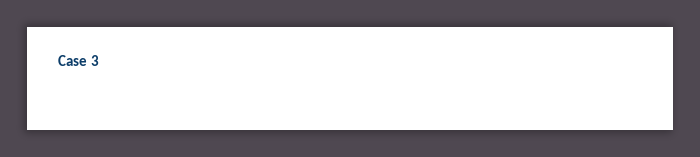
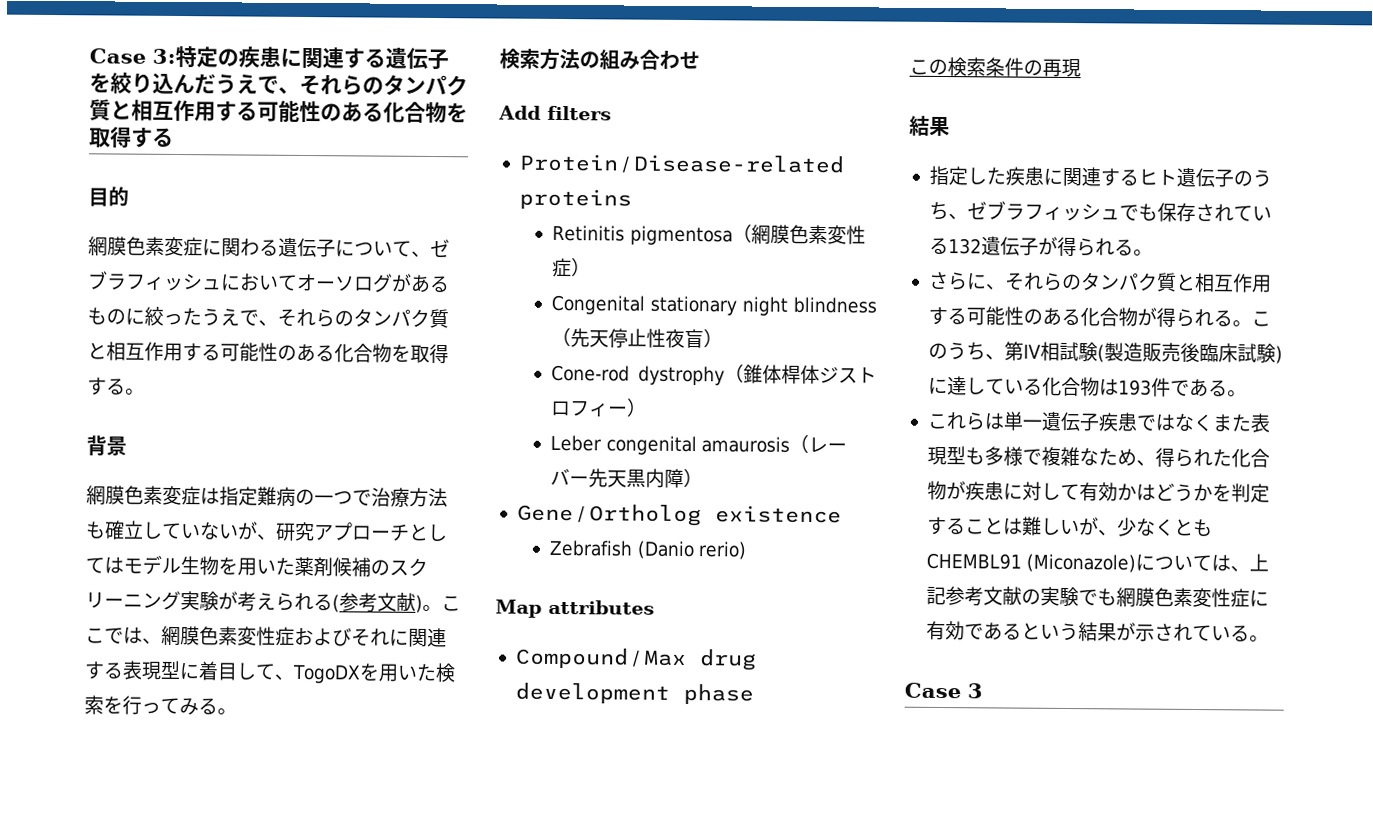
+ Case 3:特定の疾患に関連する遺伝子を絞り込んだうえで、それらのタンパク質と相互作用する可能性のある化合物を取得する
+ 目的
+ 網膜色素変症に関わる遺伝子について、ゼブラフィッシュにおいてオーソログがあるものに絞ったうえで、それらのタンパク質と相互作用する可能性のある化合物を取得する。
+ 背景
+ 網膜色素変症は指定難病の一つで治療方法も確立していないが、研究アプローチとしてはモデル生物を用いた薬剤候補のスクリーニング実験が考えられる(参考文献)。ここでは、網膜色素変性症およびそれに関連する表現型に着目して、TogoDXを用いた検索を行ってみる。
+ 検索方法の組み合わせ
+ Add filters
+ Protein / Disease-related proteins
+ Retinitis pigmentosa（網膜色素変性症）
+ Congenital stationary night blindness（先天停止性夜盲）
+ Cone-rod dystrophy（錐体桿体ジストロフィー）
+ Leber congenital amaurosis（レーバー先天黒内障）
+ Gene / Ortholog existence
+ Zebrafish (Danio rerio)
+ Map attributes
+ Compound / Max drug development phase
+ この検索条件の再現
+ 結果
+ 指定した疾患に関連するヒト遺伝子のうち、ゼブラフィッシュでも保存されている132遺伝子が得られる。
+ さらに、それらのタンパク質と相互作用する可能性のある化合物が得られる。このうち、第IV相試験(製造販売後臨床試験)に達している化合物は193件である。
+ これらは単一遺伝子疾患ではなくまた表現型も多様で複雑なため、得られた化合物が疾患に対して有効かはどうかを判定することは難しいが、少なくともCHEMBL91 (Miconazole)については、上記参考文献の実験でも網膜色素変性症に有効であるという結果が示されている。

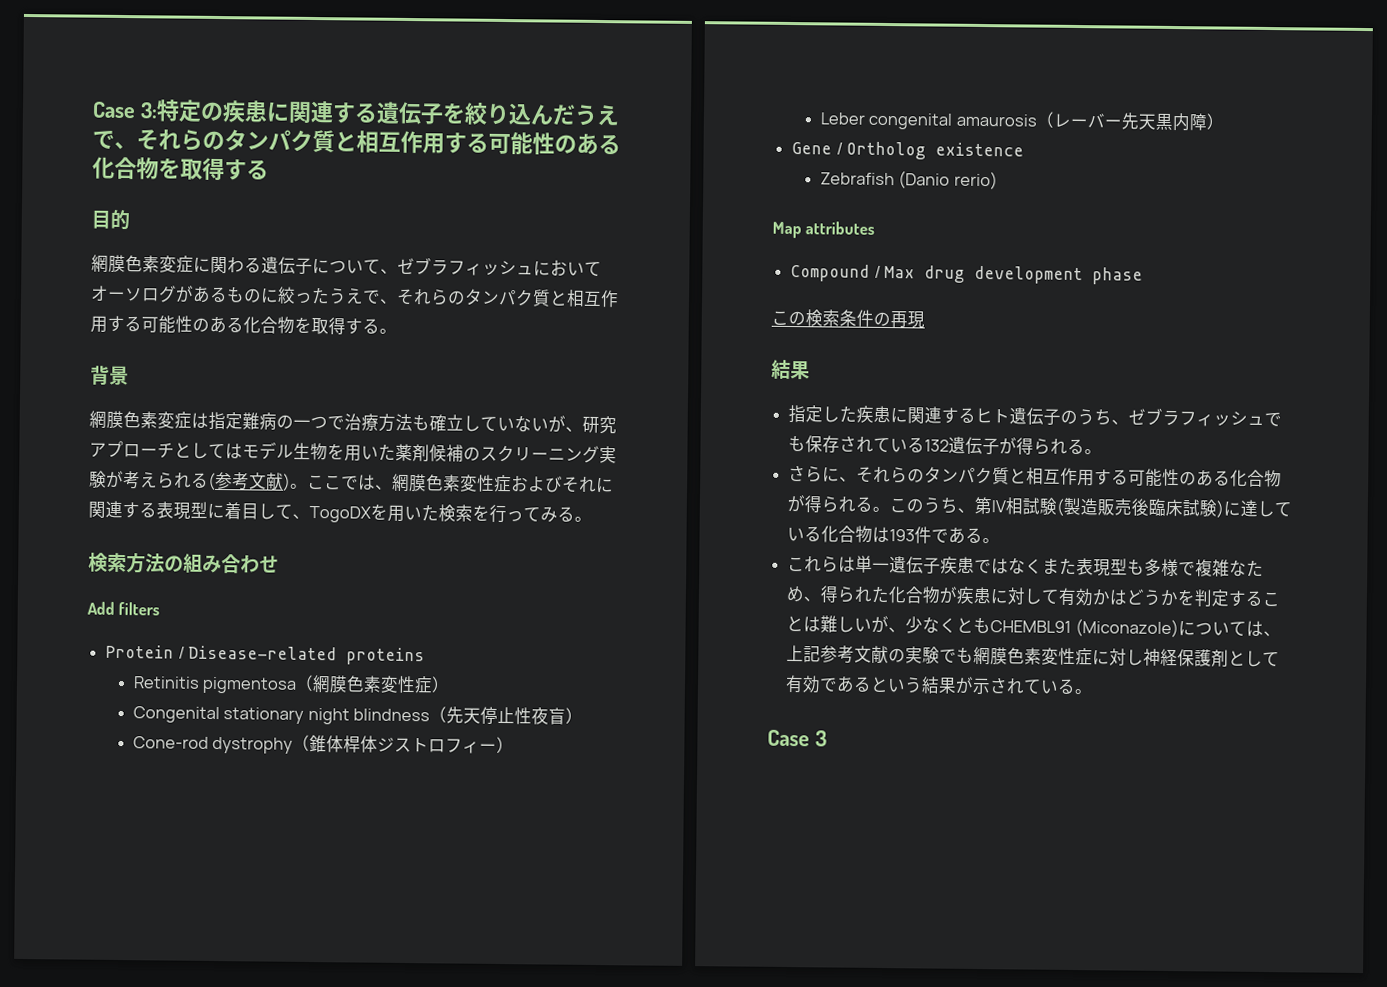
- これらは単一遺伝子疾患ではなくまた表現型も多様で複雑なため、得られた化合物が疾患に対して有効かはどうかを判定することは難しいが、少なくともCHEMBL91 (Miconazole)については、上記参考文献の実験でも網膜色素変性症に有効であるという結果が示されている。
+ これらは単一遺伝子疾患ではなくまた表現型も多様で複雑なため、得られた化合物が疾患に対して有効かはどうかを判定することは難しいが、少なくともCHEMBL91 (Miconazole)については、上記参考文献の実験でも網膜色素変性症に対し神経保護剤として有効であるという結果が示されている。

